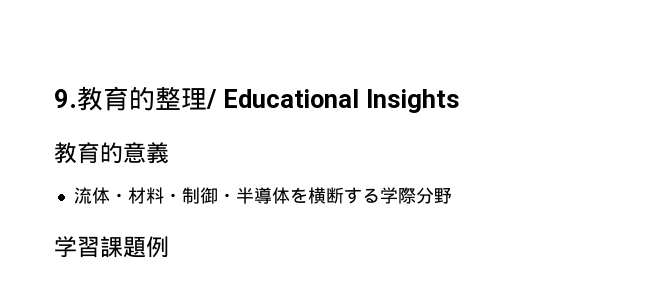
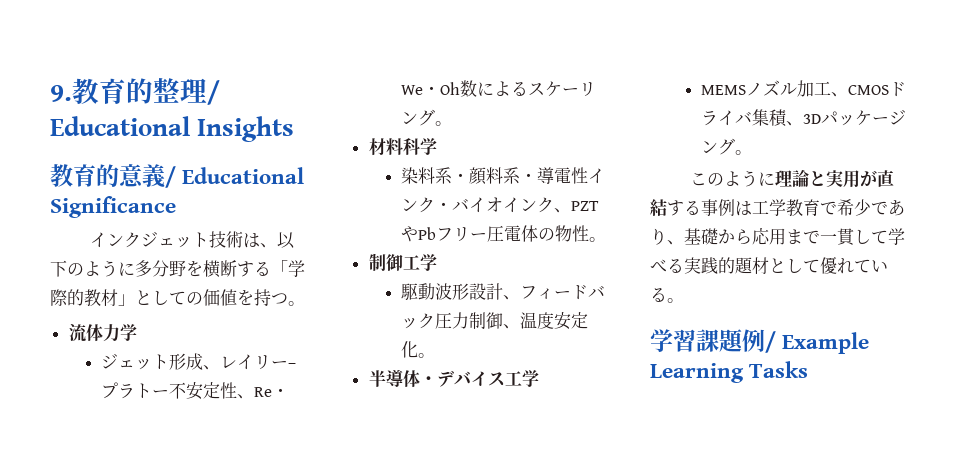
- 教育的意義
- 流体・材料・制御・半導体を横断する学際分野
+ 教育的意義/ Educational Significance
+ インクジェット技術は、以下のように多分野を横断する「学際的教材」としての価値を持つ。
+ 流体力学
+ ジェット形成、レイリー–プラトー不安定性、Re・We・Oh数によるスケーリング。
+ 材料科学
+ 染料系・顔料系・導電性インク・バイオインク、PZTやPbフリー圧電体の物性。
+ 制御工学
+ 駆動波形設計、フィードバック圧力制御、温度安定化。
+ 半導体・デバイス工学
+ MEMSノズル加工、CMOSドライバ集積、3Dパッケージング。
+ このように理論と実用が直結する事例は工学教育で希少であり、基礎から応用まで一貫して学べる実践的題材として優れている。
- 学習課題例
+ 学習課題例/ Example Learning Tasks

